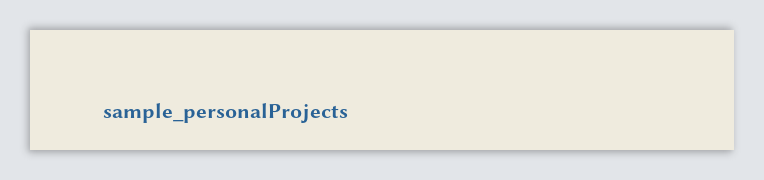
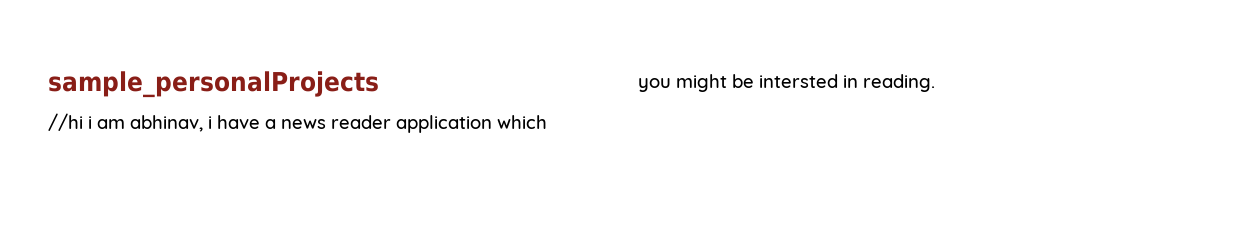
+ //hi i am abhinav, i have a news reader application which you might be intersted in reading.

